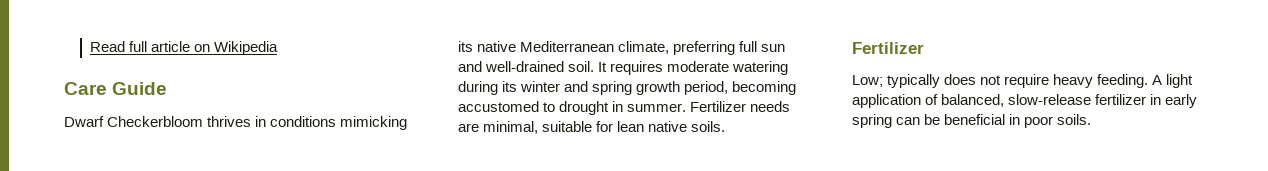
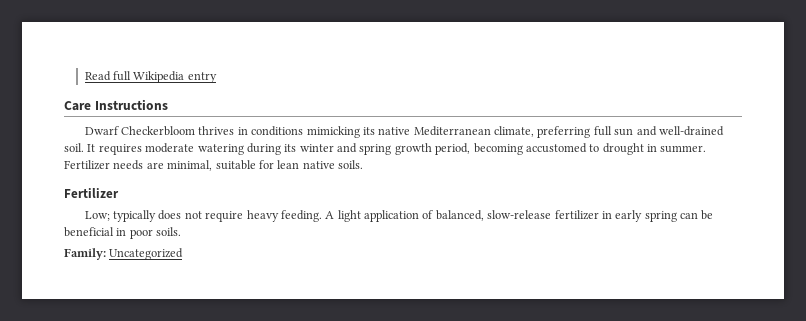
- Read full article on Wikipedia
+ Read full Wikipedia entry
- Care Guide
+ Care Instructions
+ Family: Uncategorized

